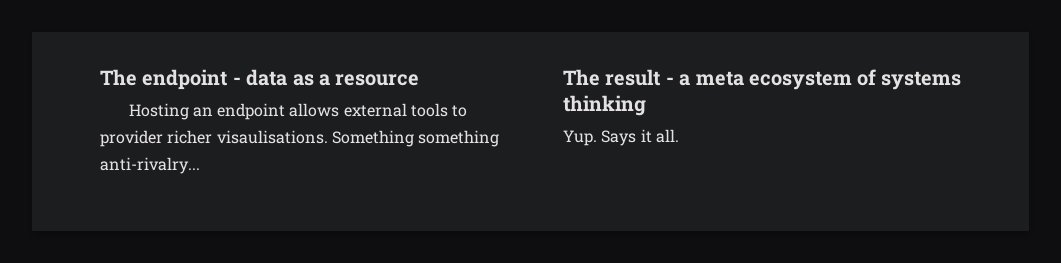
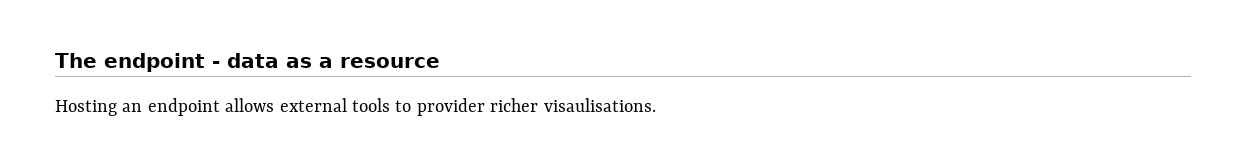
- Something something anti-rivalry...
- The result - a meta ecosystem of systems thinking
- Yup. Says it all.

